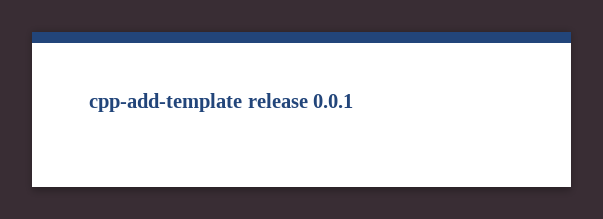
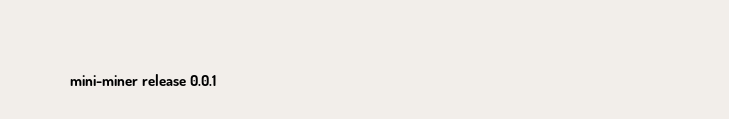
- cpp-add-template release 0.0.1
+ mini-miner release 0.0.1

